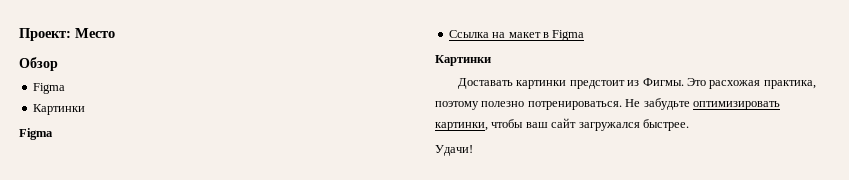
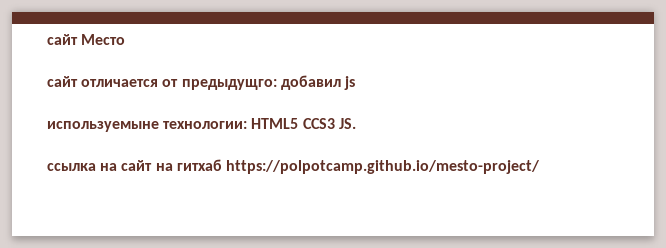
- Проект: Место
+ сайт Место
- Обзор
- Figma
- Картинки
- Figma
- Ссылка на макет в Figma
- Картинки
- Доставать картинки предстоит из Фигмы. Это расхожая практика, поэтому полезно потренироваться. Не забудьте оптимизировать картинки, чтобы ваш сайт загружался быстрее.
- Удачи!
+ сайт отличается от предыдущго: добавил js
+ используемыне технологии: HTML5 CCS3 JS.
+ ссылка на сайт на гитхаб https://polpotcamp.github.io/mesto-project/

